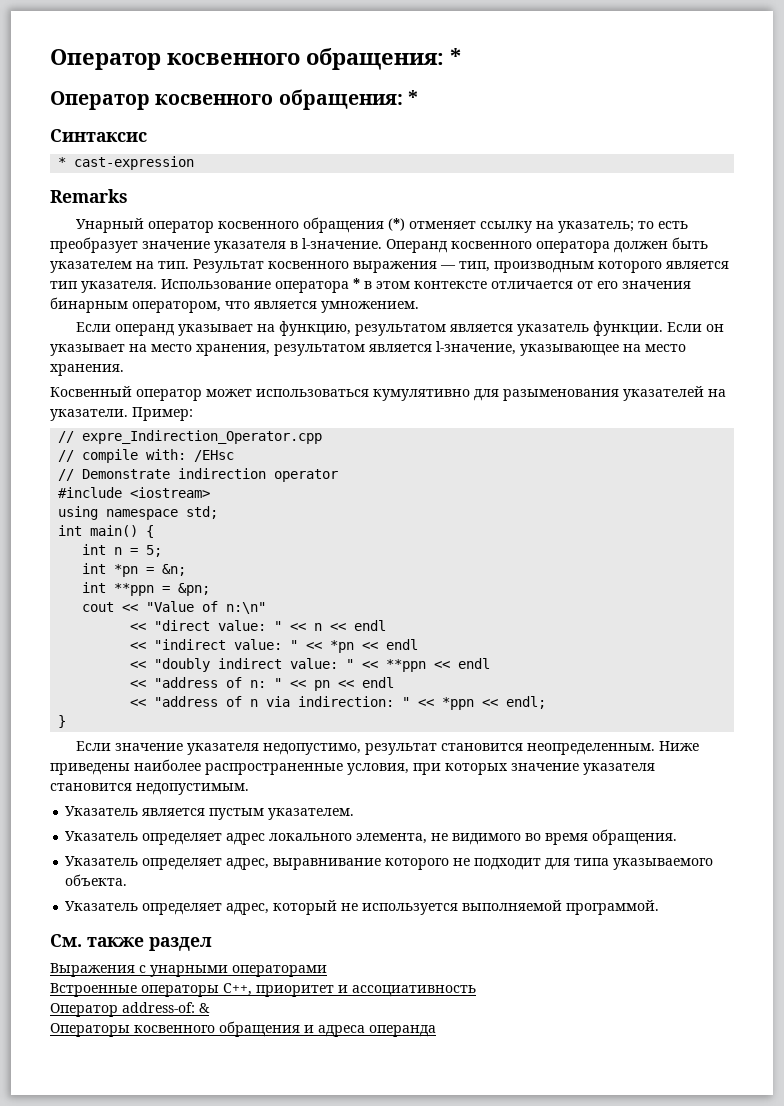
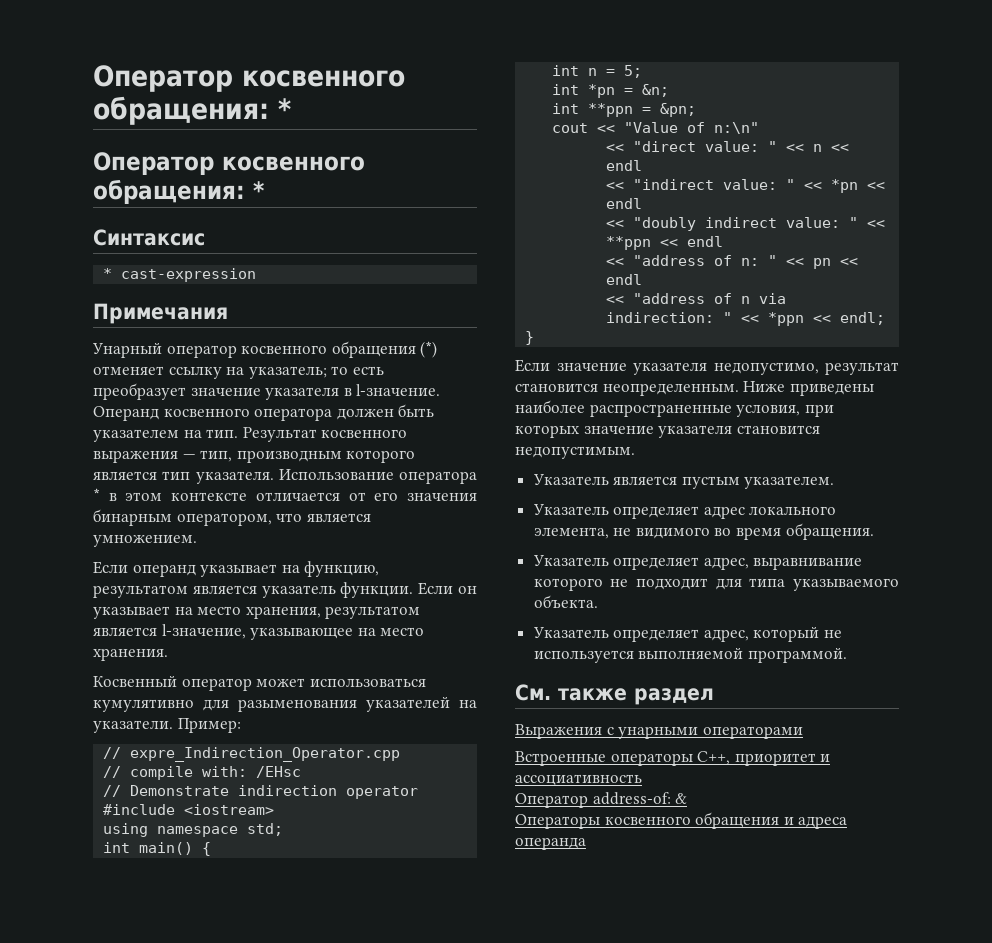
- Remarks
+ Примечания

